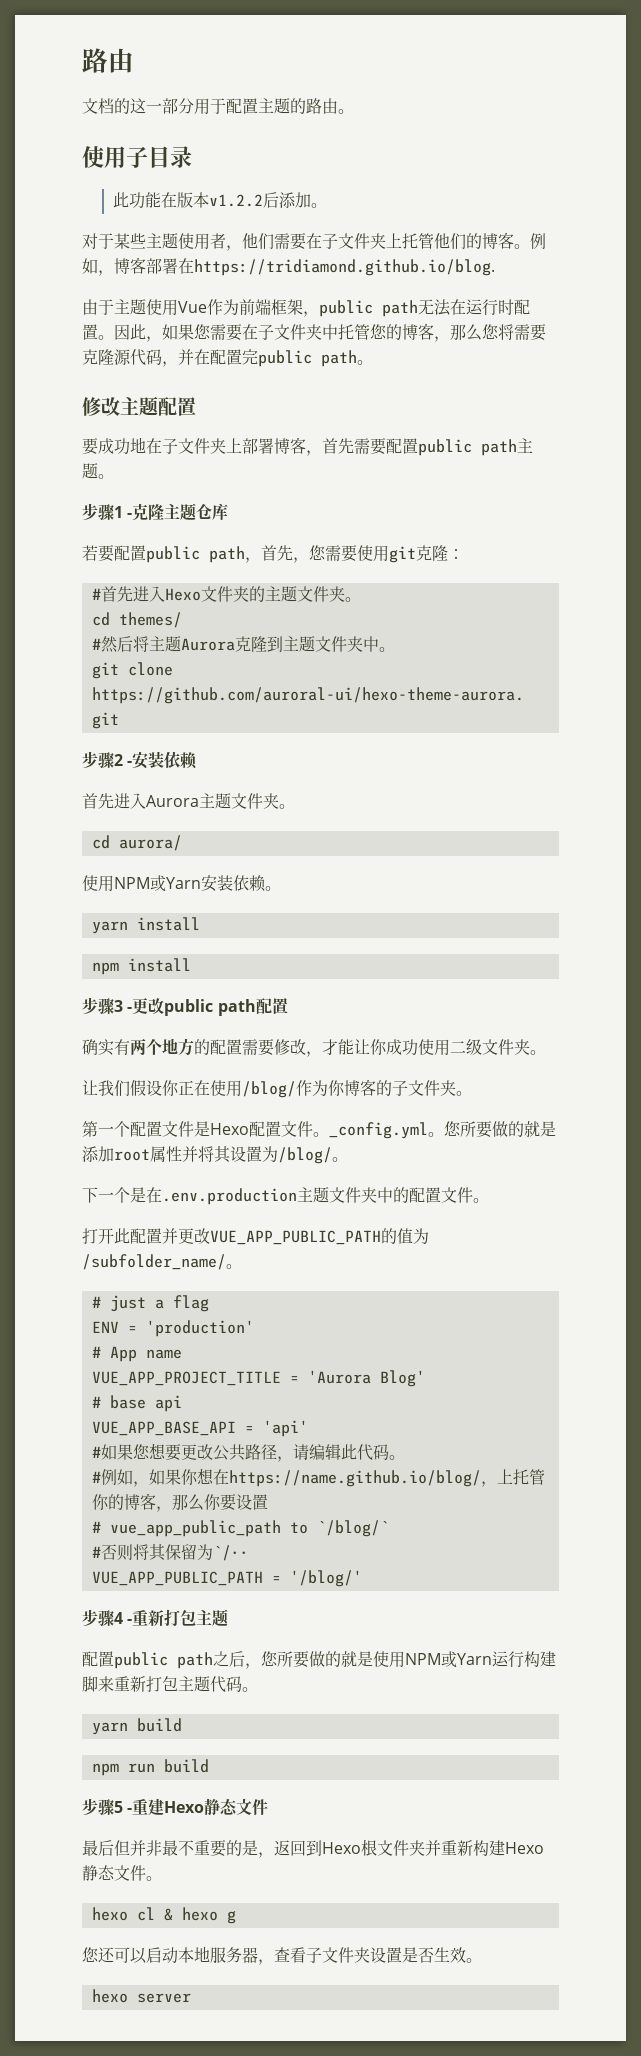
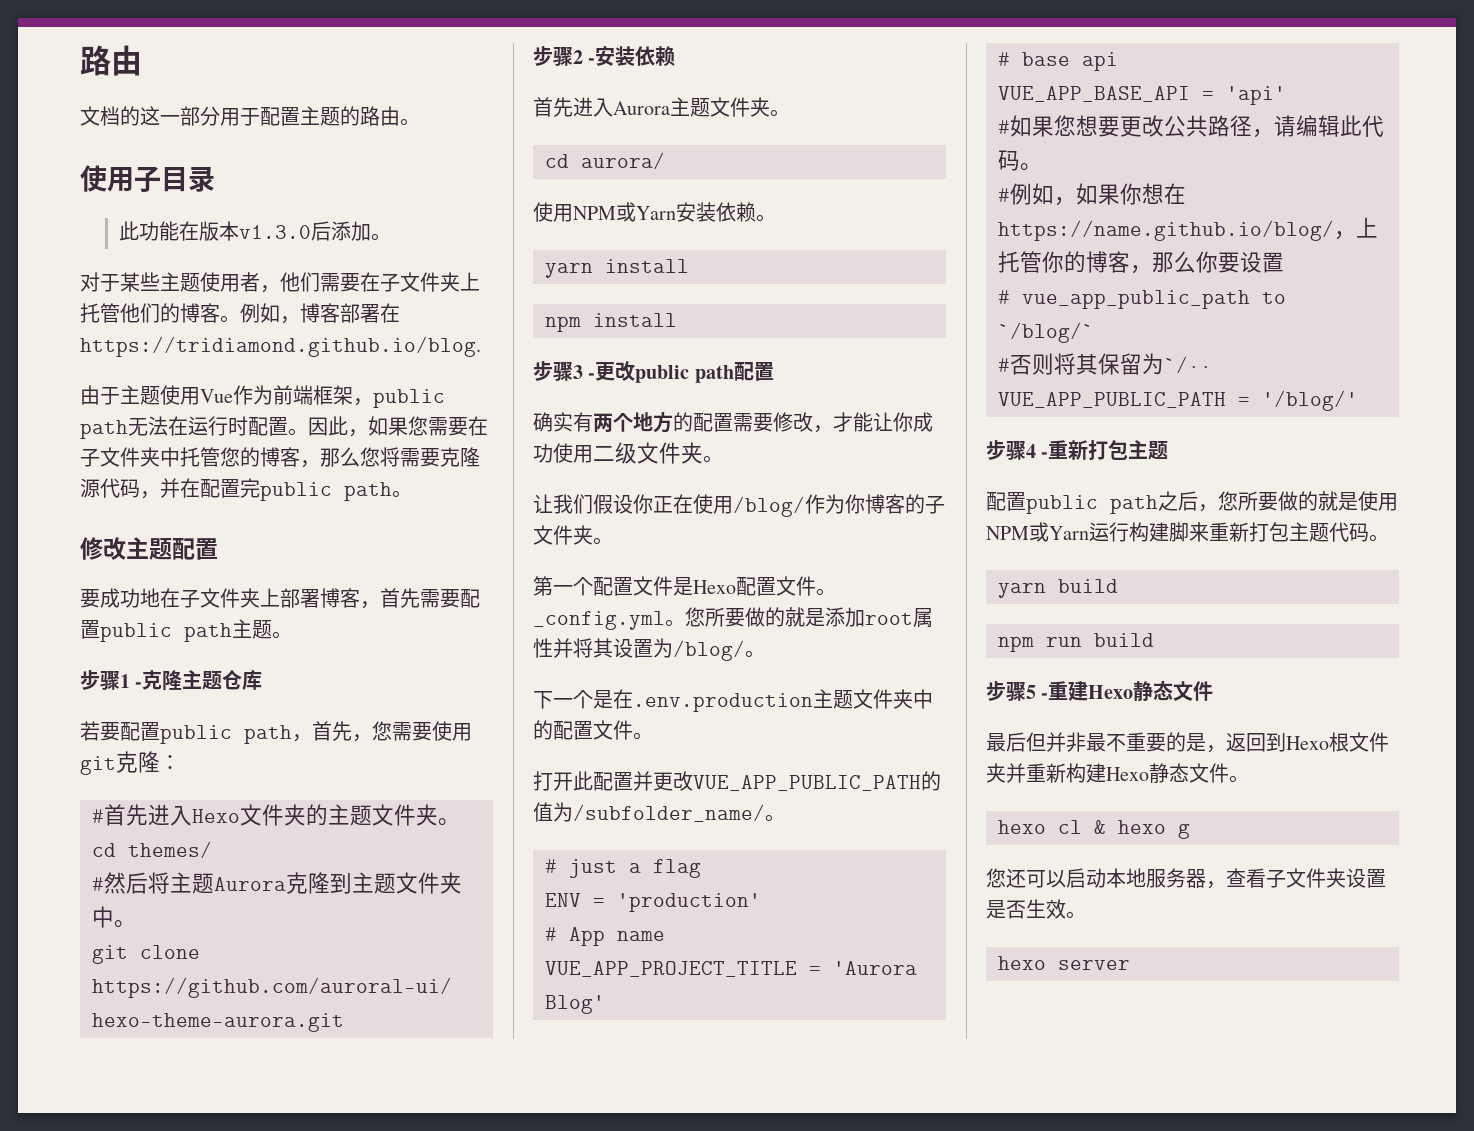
- 此功能在版本v1.2.2后添加。
+ 此功能在版本v1.3.0后添加。

